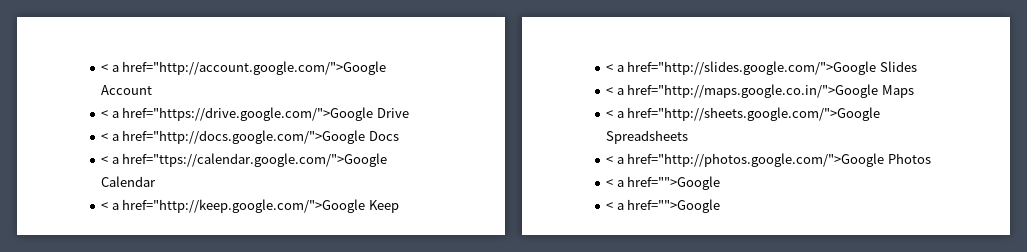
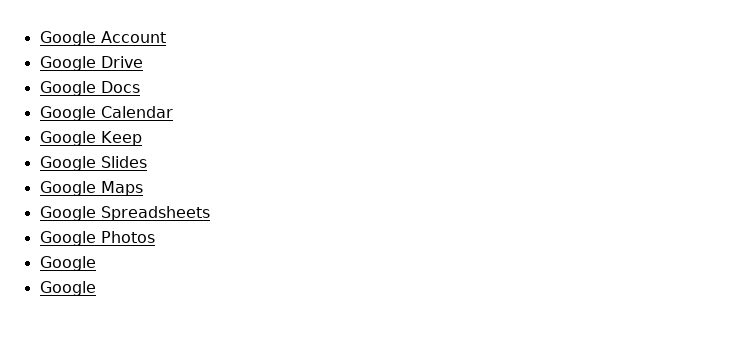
- < a href="http://account.google.com/">Google Account
- < a href="https://drive.google.com/">Google Drive
- < a href="http://docs.google.com/">Google Docs
- < a href="ttps://calendar.google.com/">Google Calendar
- < a href="http://keep.google.com/">Google Keep
- < a href="http://slides.google.com/">Google Slides
- < a href="http://maps.google.co.in/">Google Maps
- < a href="http://sheets.google.com/">Google Spreadsheets
- < a href="http://photos.google.com/">Google Photos
- < a href="">Google
- < a href="">Google
+ Google Account
+ Google Drive
+ Google Docs
+ Google Calendar
+ Google Keep
+ Google Slides
+ Google Maps
+ Google Spreadsheets
+ Google Photos
+ Google
+ Google

